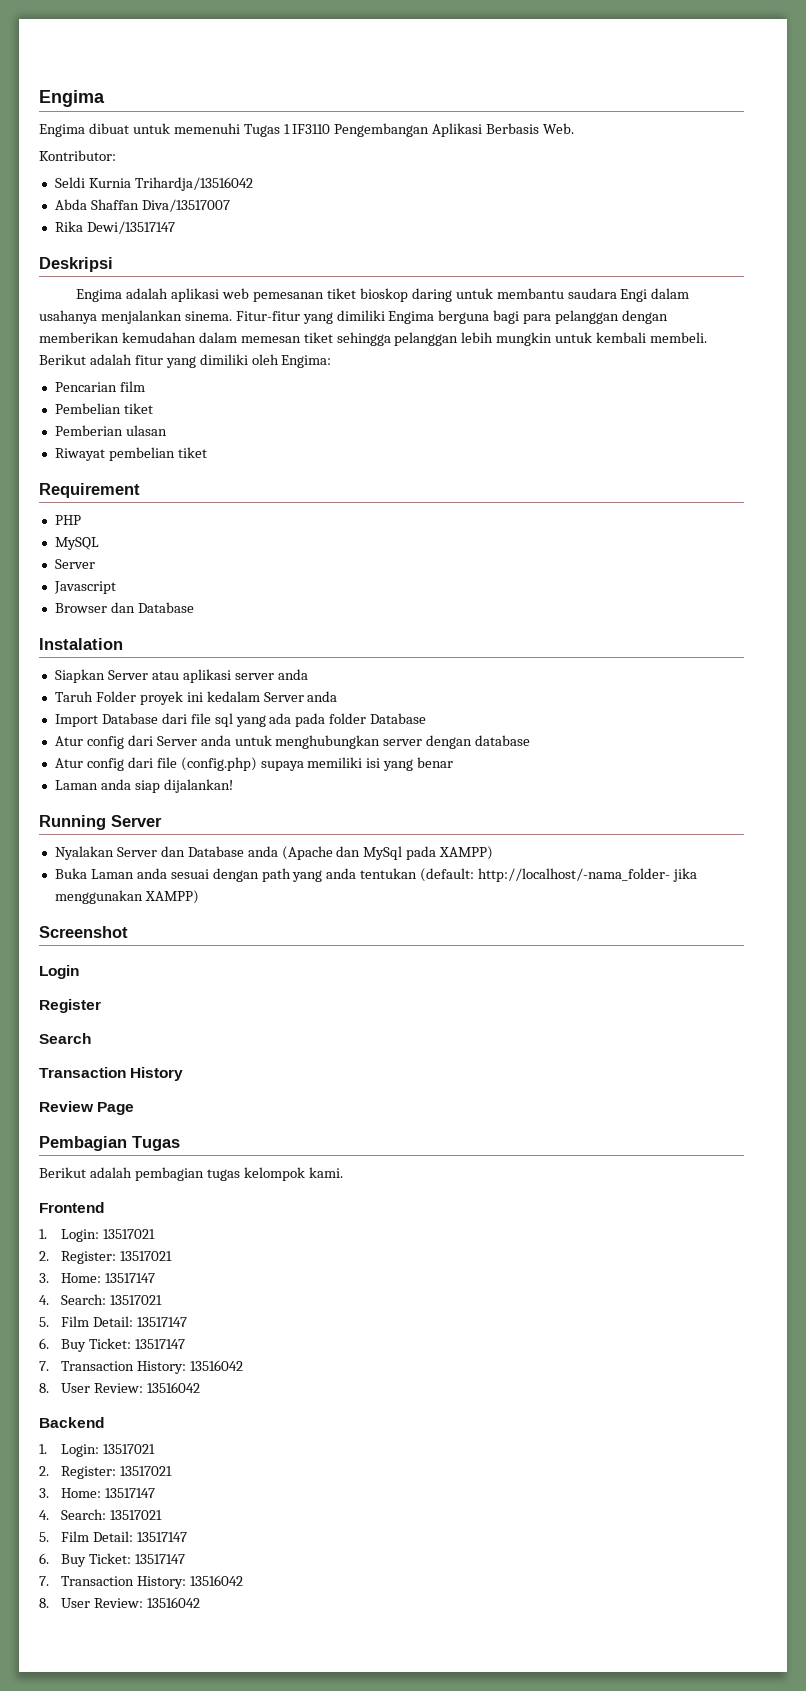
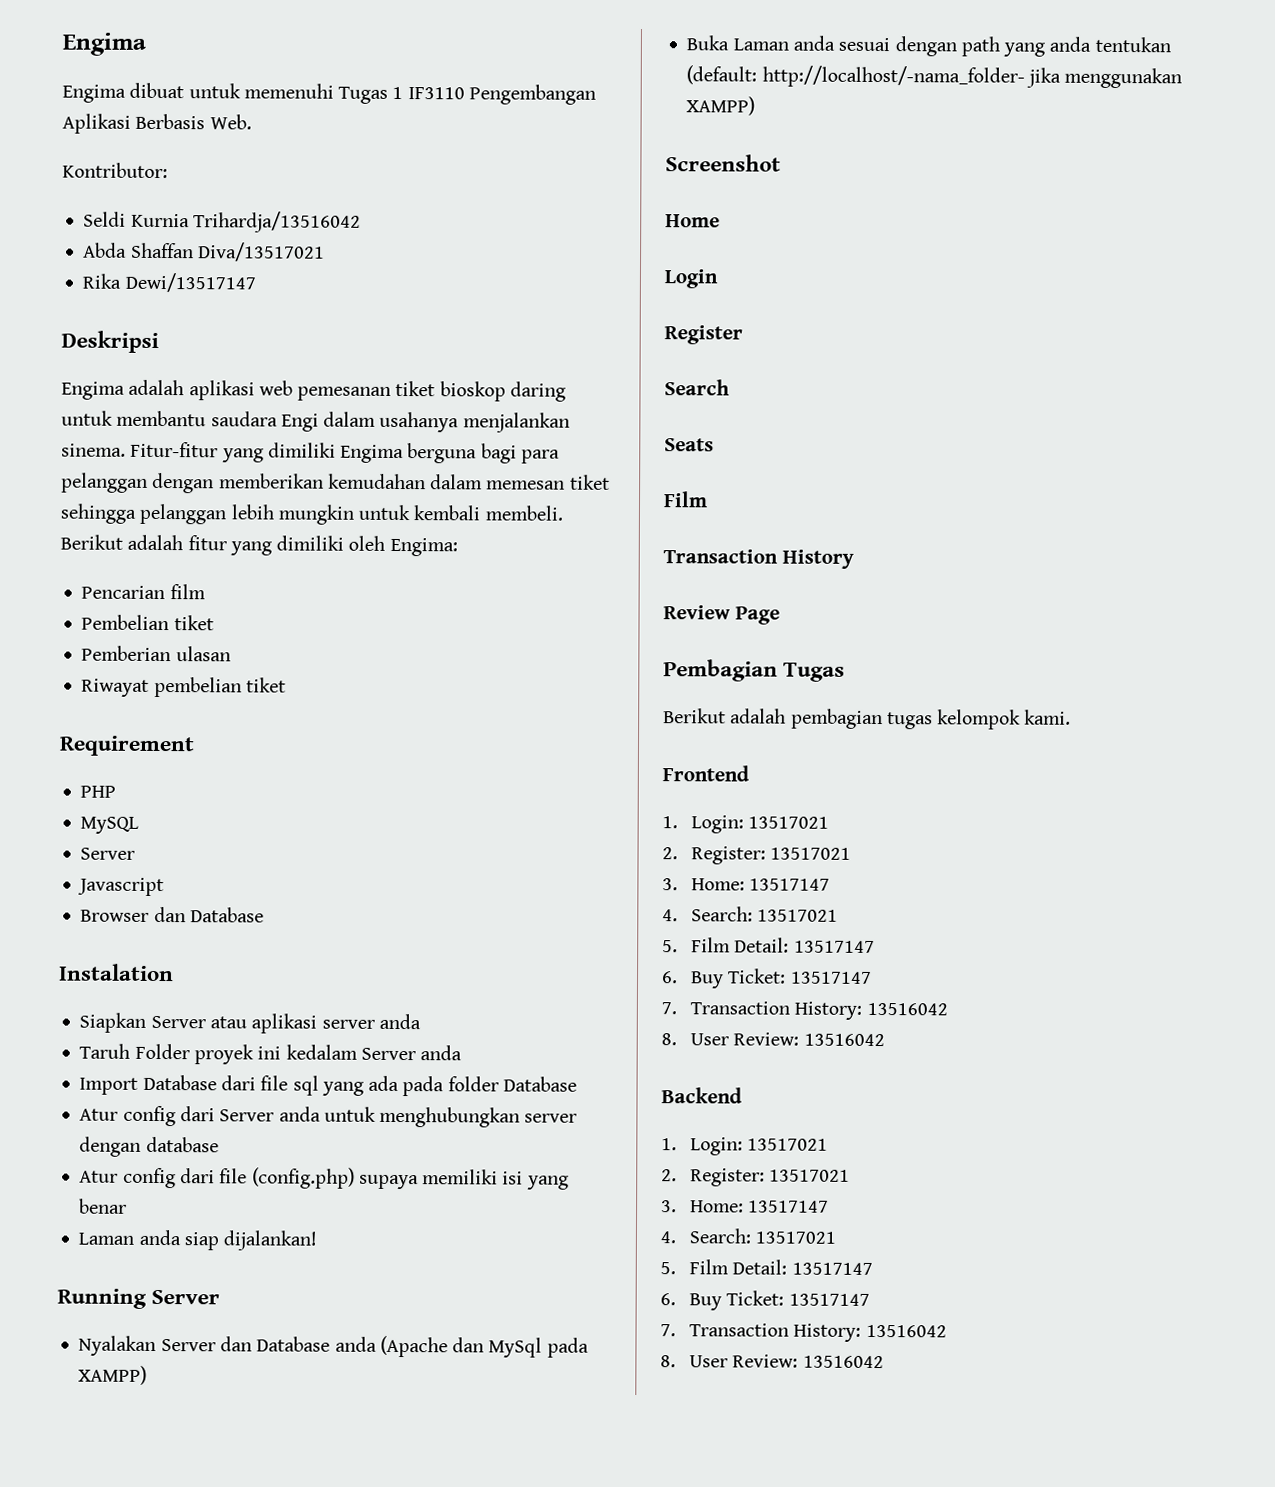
- Abda Shaffan Diva/13517007
+ Abda Shaffan Diva/13517021
+ Home
+ Seats
+ Film

